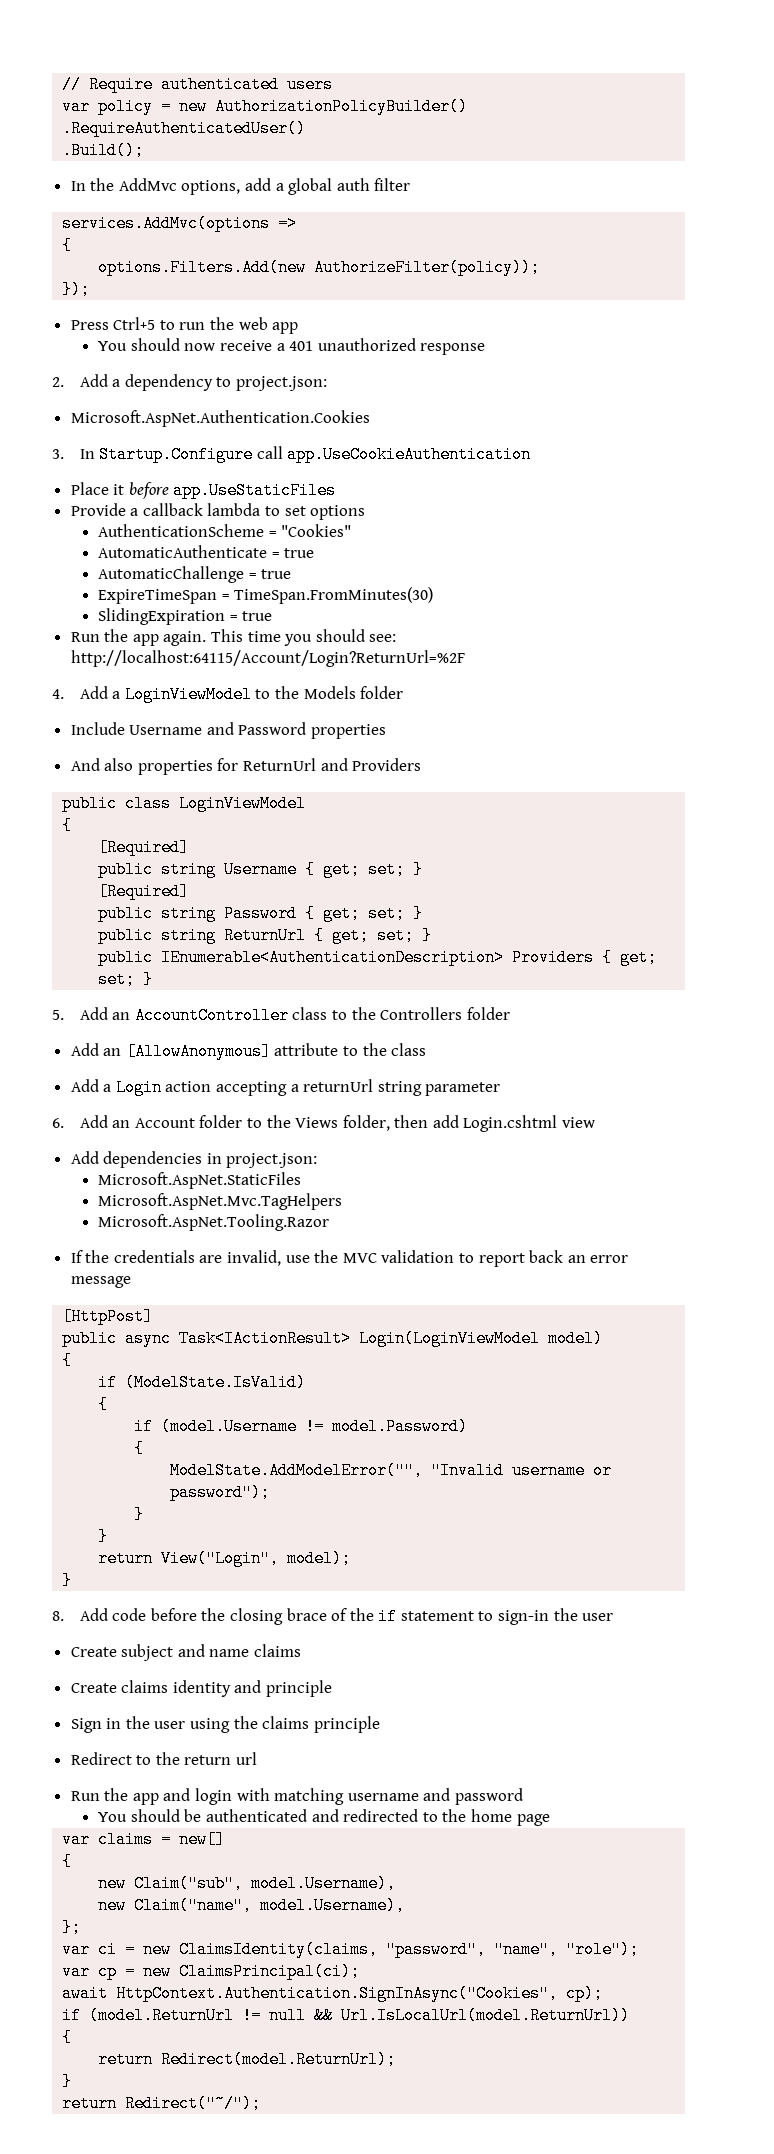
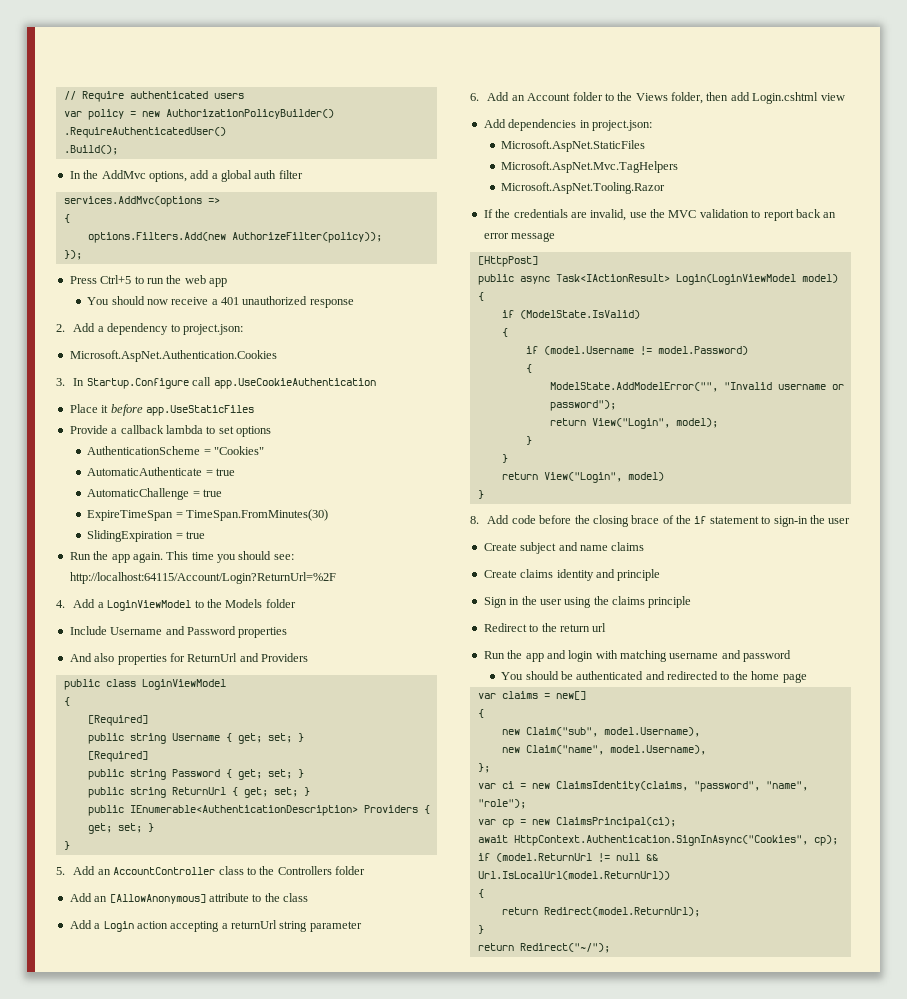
  public IEnumerable<AuthenticationDescription> Providers { get; set; }
+ }
+ return View("Login", model);
- return View("Login", model);
+ return View("Login", model)

